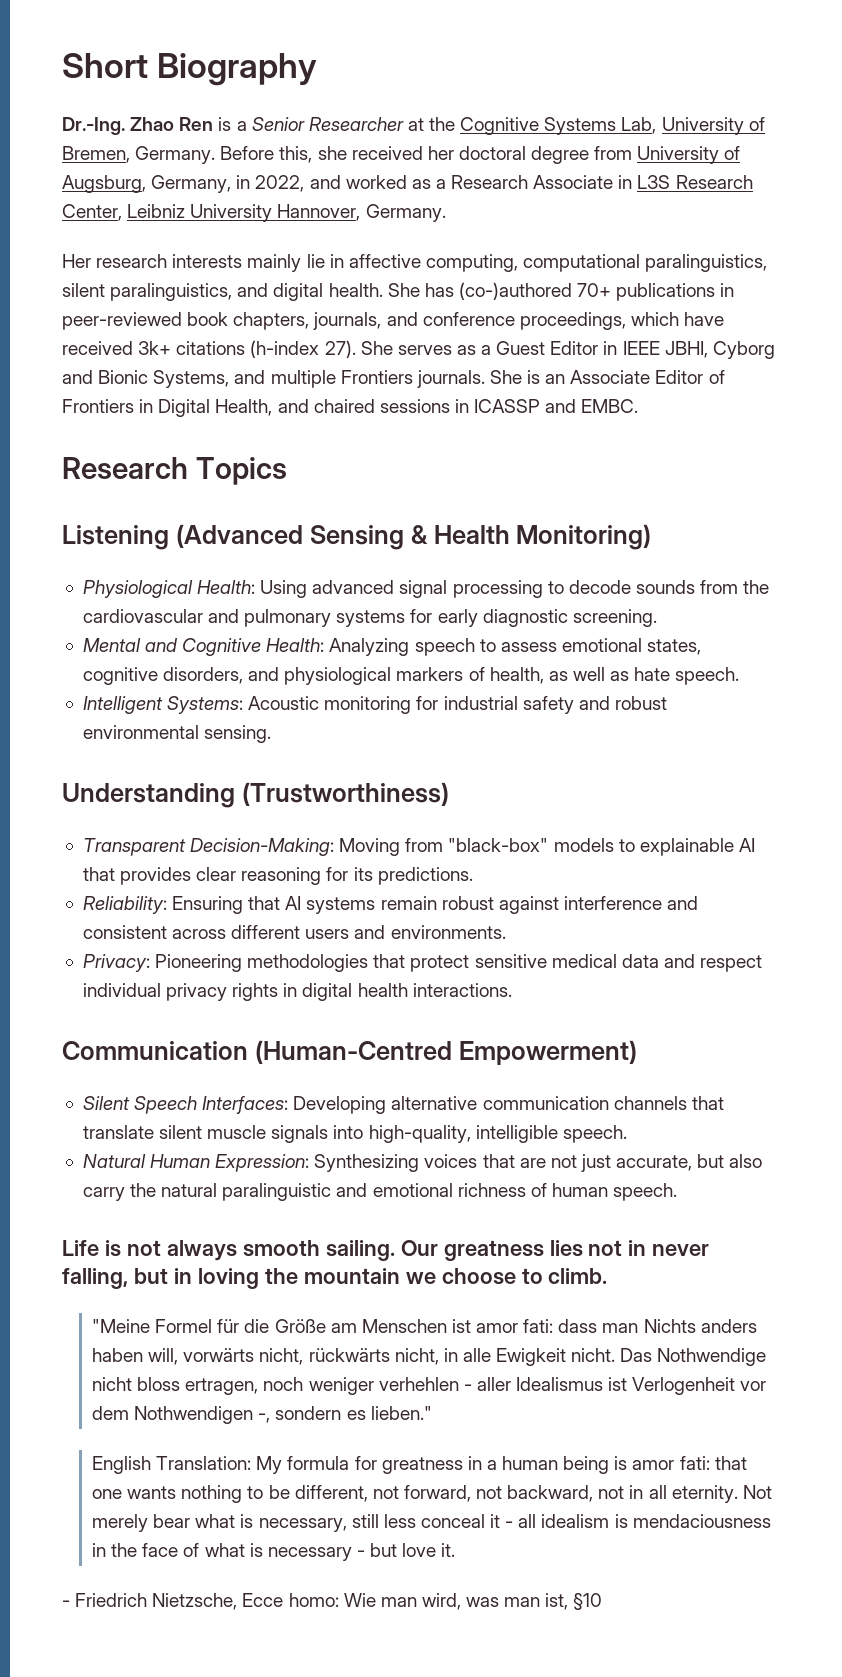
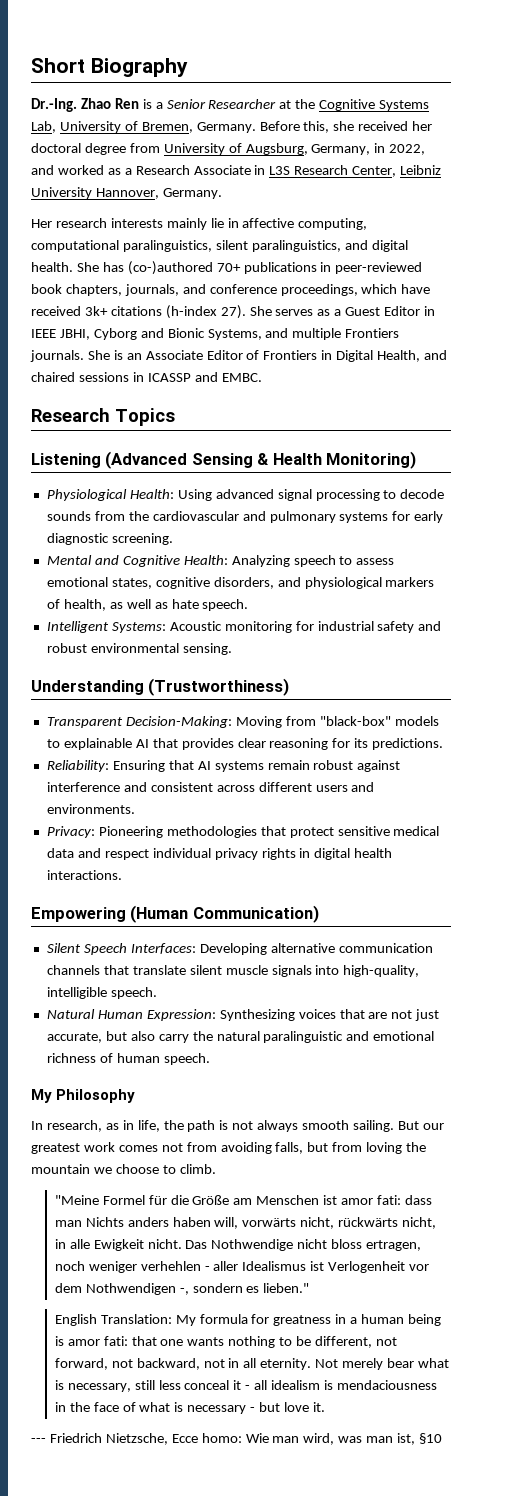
- Communication (Human-Centred Empowerment)
+ Empowering (Human Communication)
- Life is not always smooth sailing.
+ My Philosophy
+ In research, as in life, the path is not always smooth sailing.
- Our greatness lies not in never falling, but in loving the mountain we choose to climb.
+ But our greatest work comes not from avoiding falls, but from loving the mountain we choose to climb.
- - Friedrich Nietzsche, Ecce homo: Wie man wird, was man ist, §10
+ --- Friedrich Nietzsche, Ecce homo: Wie man wird, was man ist, §10

